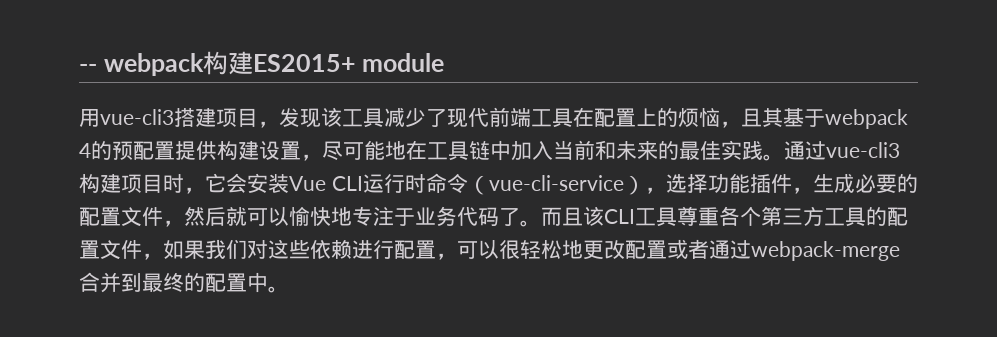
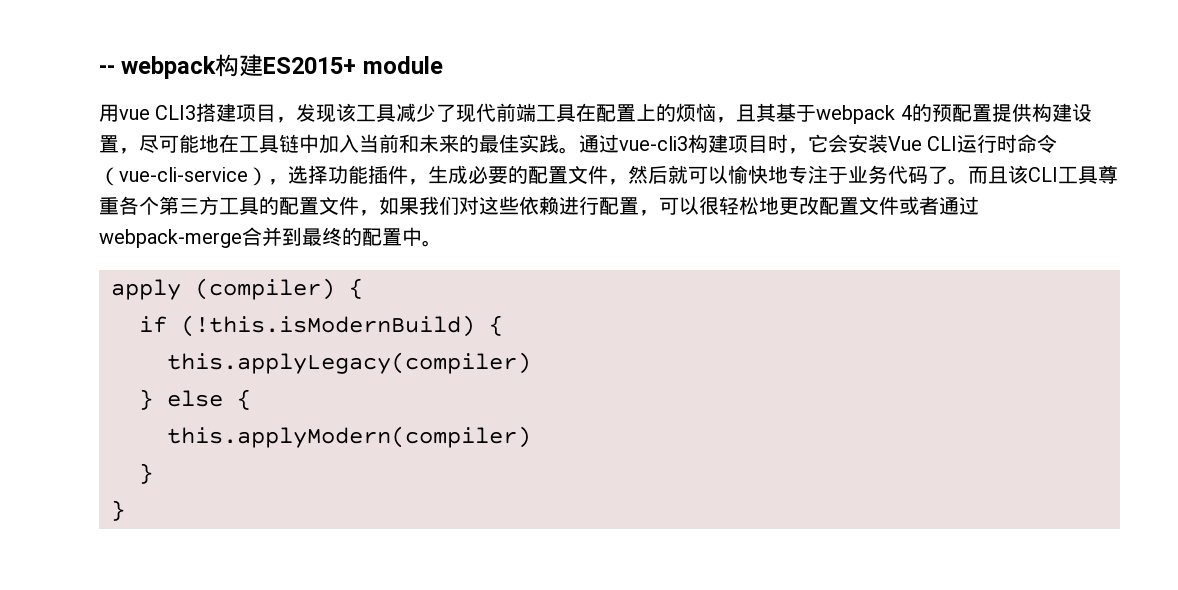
- 用vue-cli3搭建项目，发现该工具减少了现代前端工具在配置上的烦恼，且其基于webpack 4的预配置提供构建设置，尽可能地在工具链中加入当前和未来的最佳实践。
+ 用vue CLI3搭建项目，发现该工具减少了现代前端工具在配置上的烦恼，且其基于webpack 4的预配置提供构建设置，尽可能地在工具链中加入当前和未来的最佳实践。
- 而且该CLI工具尊重各个第三方工具的配置文件，如果我们对这些依赖进行配置，可以很轻松地更改配置或者通过webpack-merge合并到最终的配置中。
+ 而且该CLI工具尊重各个第三方工具的配置文件，如果我们对这些依赖进行配置，可以很轻松地更改配置文件或者通过webpack-merge合并到最终的配置中。
+ apply (compiler) {
+ if (!this.isModernBuild) {
+ this.applyLegacy(compiler)
+ } else {
+ this.applyModern(compiler)
+ }
+ }

